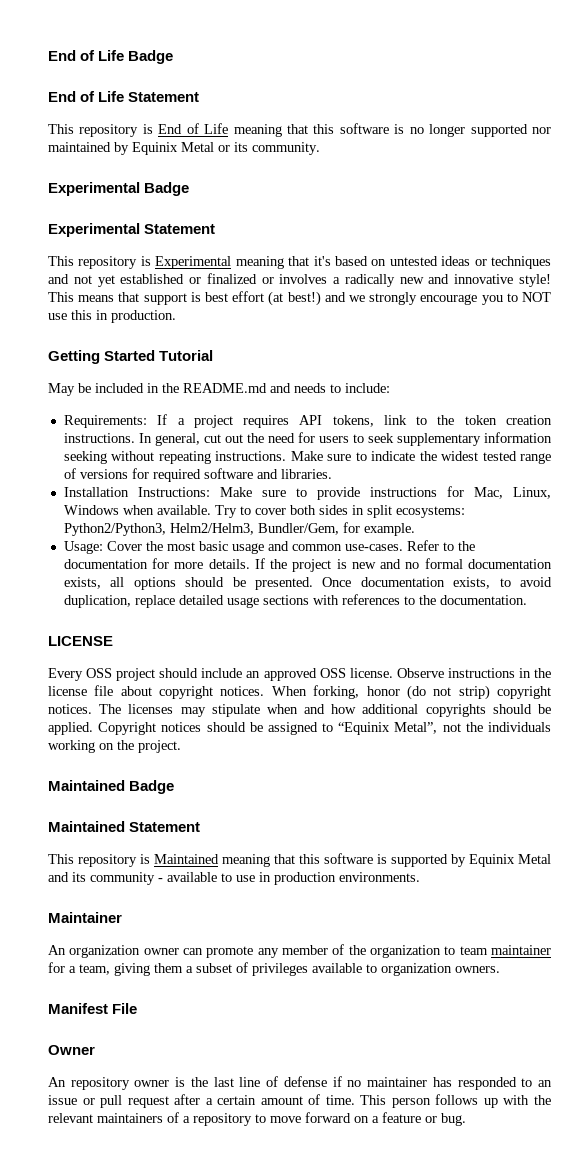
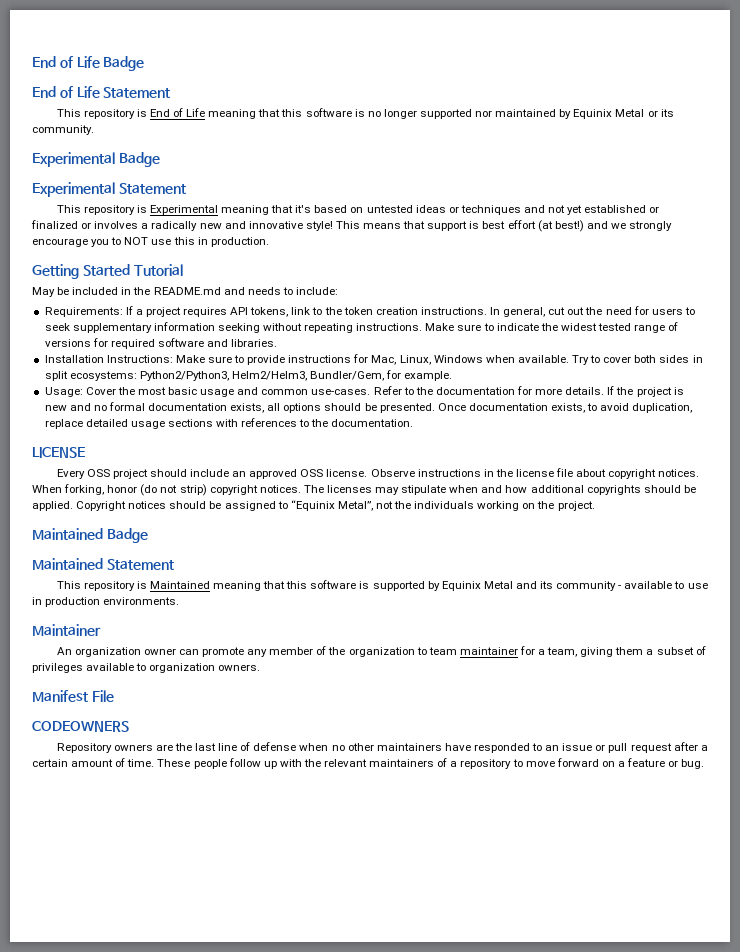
- Owner
- An repository owner is the last line of defense if no maintainer has responded to an issue or pull request after a certain amount of time.
+ CODEOWNERS
+ Repository owners are the last line of defense when no other maintainers have responded to an issue or pull request after a certain amount of time.
- This person follows up with the relevant maintainers of a repository to move forward on a feature or bug.
+ These people follow up with the relevant maintainers of a repository to move forward on a feature or bug.

